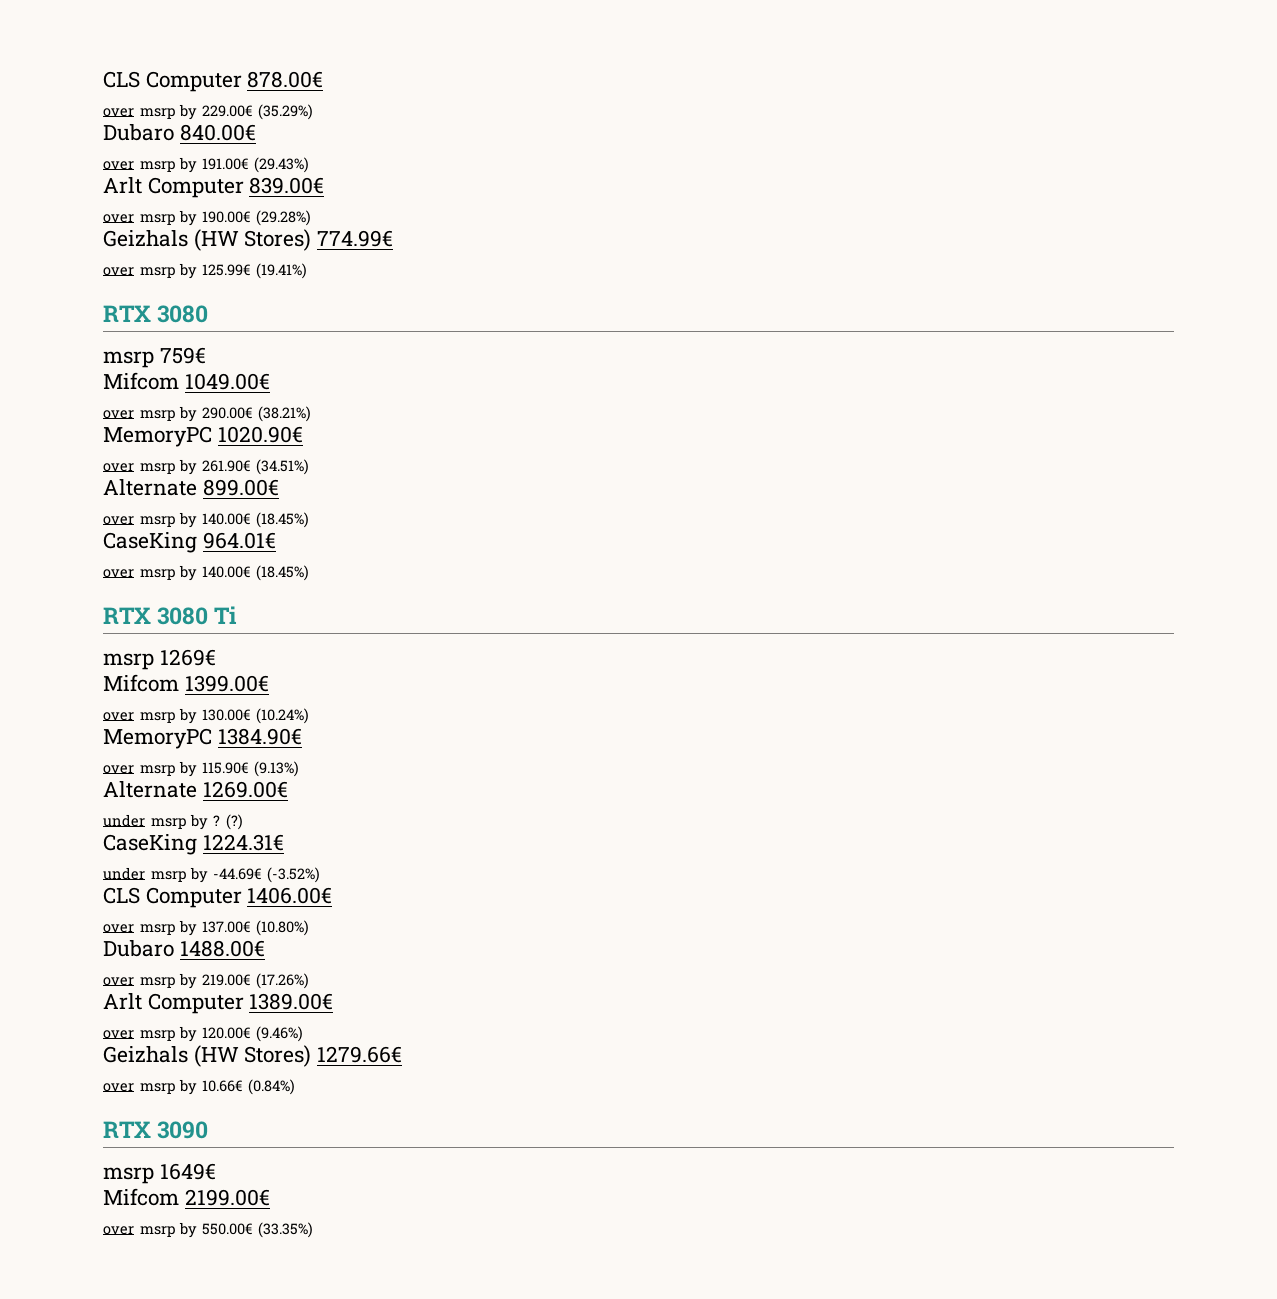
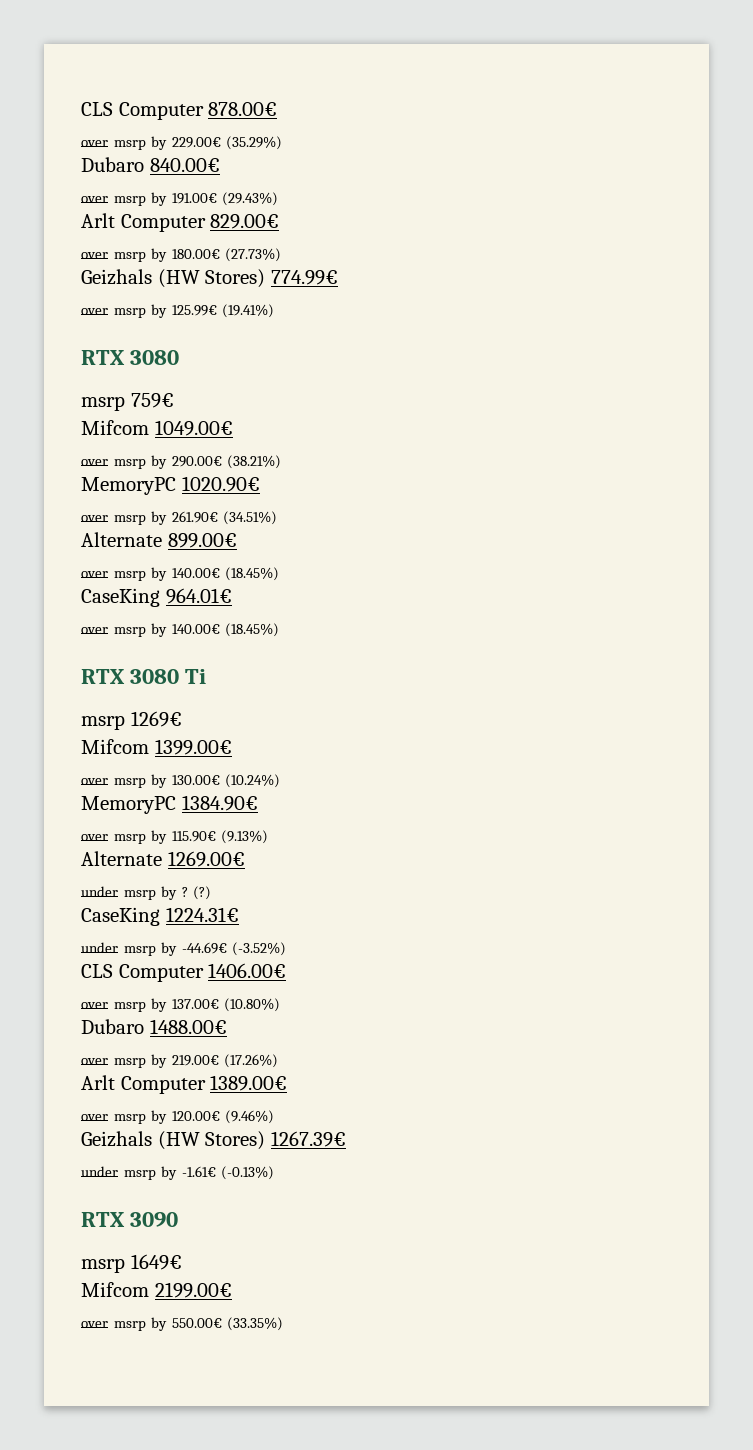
- Arlt Computer 839.00€
- over msrp by 190.00€ (29.28%)
+ Arlt Computer 829.00€
+ over msrp by 180.00€ (27.73%)
- Geizhals (HW Stores) 1279.66€
- over msrp by 10.66€ (0.84%)
+ Geizhals (HW Stores) 1267.39€
+ under msrp by -1.61€ (-0.13%)

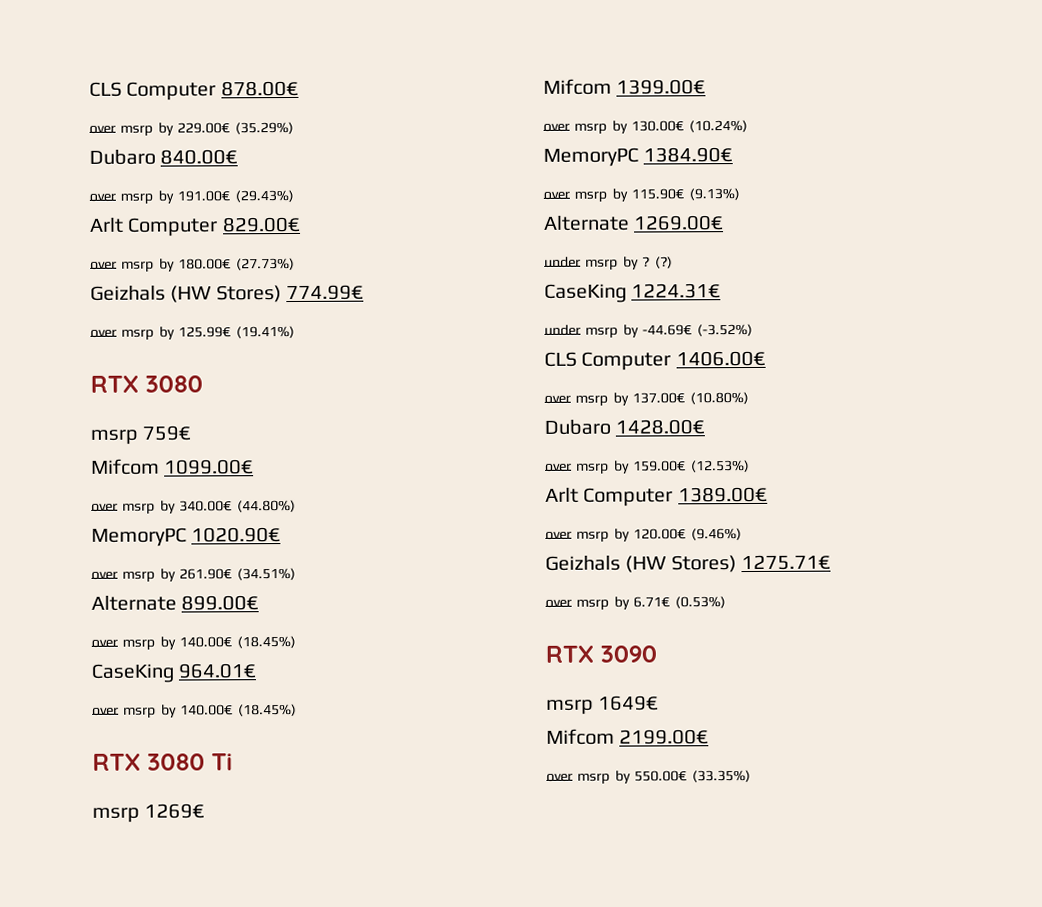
- Mifcom 1049.00€
- over msrp by 290.00€ (38.21%)
+ Mifcom 1099.00€
+ over msrp by 340.00€ (44.80%)
- Dubaro 1488.00€
- over msrp by 219.00€ (17.26%)
+ Dubaro 1428.00€
+ over msrp by 159.00€ (12.53%)
- Geizhals (HW Stores) 1267.39€
- under msrp by -1.61€ (-0.13%)
+ Geizhals (HW Stores) 1275.71€
+ over msrp by 6.71€ (0.53%)

